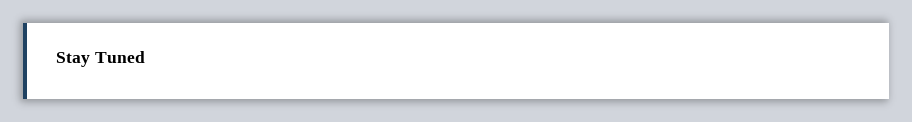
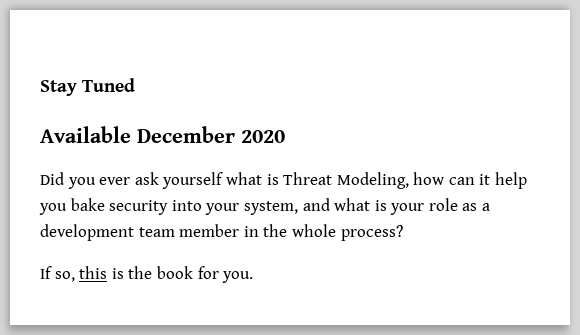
+ Available December 2020
+ Did you ever ask yourself what is Threat Modeling, how can it help you bake security into your system, and what is your role as a development team member in the whole process?
+ If so, this is the book for you.

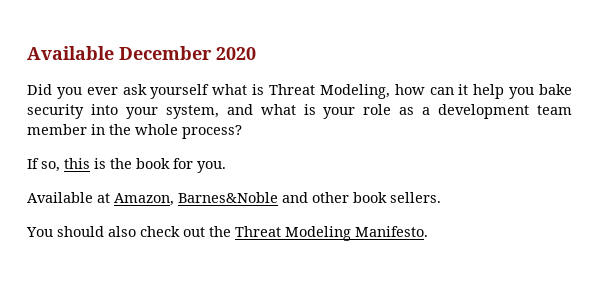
- Stay Tuned
+ Available at Amazon, Barnes&Noble and other book sellers.
+ You should also check out the Threat Modeling Manifesto.

